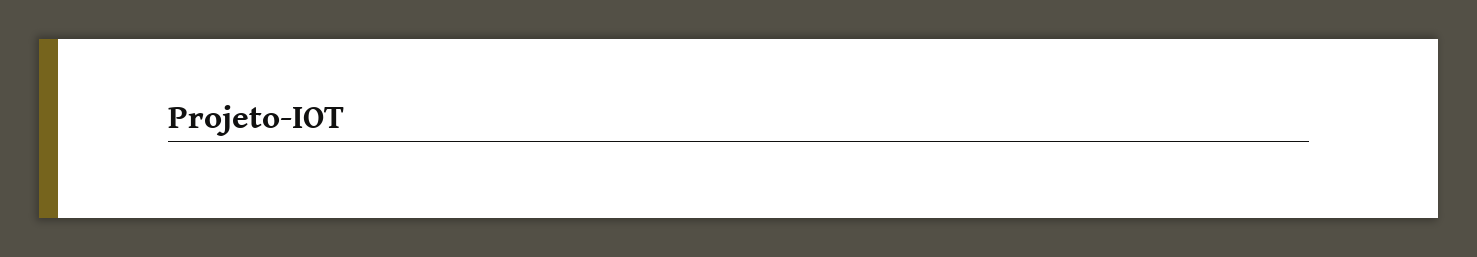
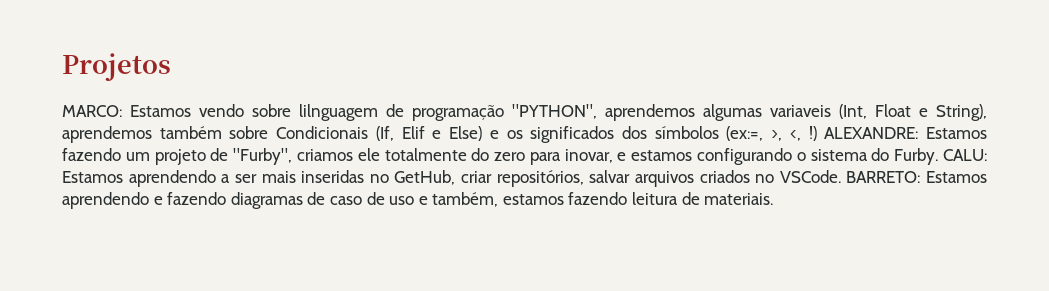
- Projeto-IOT
+ Projetos
+ MARCO: Estamos vendo sobre lilnguagem de programação "PYTHON", aprendemos algumas variaveis (Int, Float e String), aprendemos também sobre Condicionais (If, Elif e Else) e os significados dos símbolos (ex:=, >, <, !) ALEXANDRE: Estamos fazendo um projeto de "Furby", criamos ele totalmente do zero para inovar, e estamos configurando o sistema do Furby. CALU: Estamos aprendendo a ser mais inseridas no GetHub, criar repositórios, salvar arquivos criados no VSCode. BARRETO: Estamos aprendendo e fazendo diagramas de caso de uso e também, estamos fazendo leitura de materiais.

